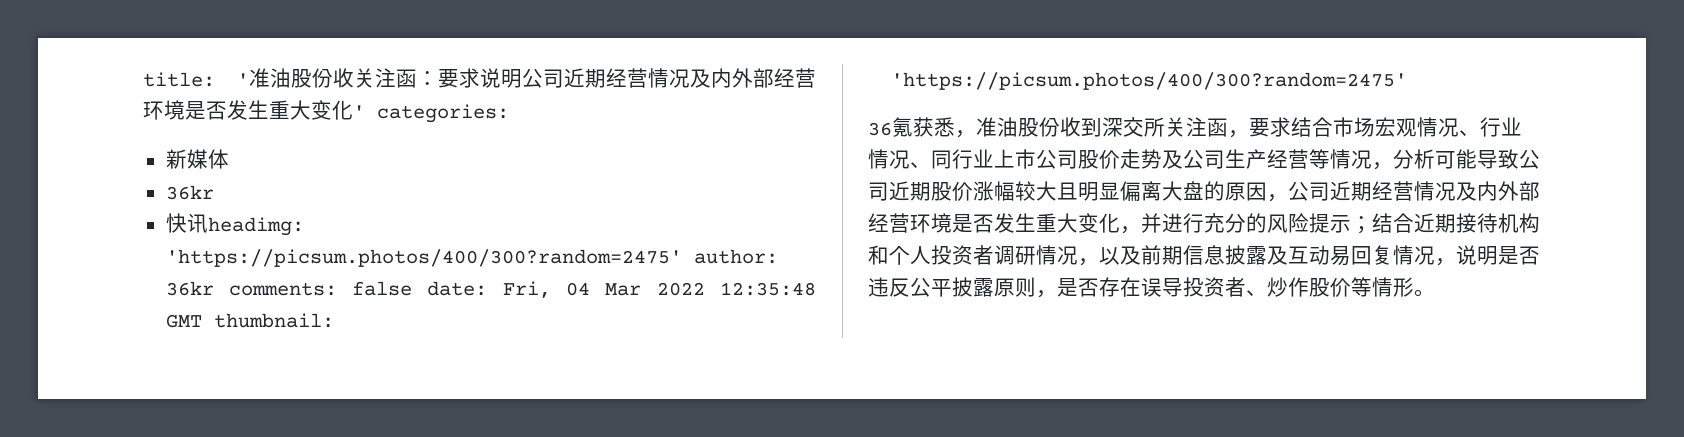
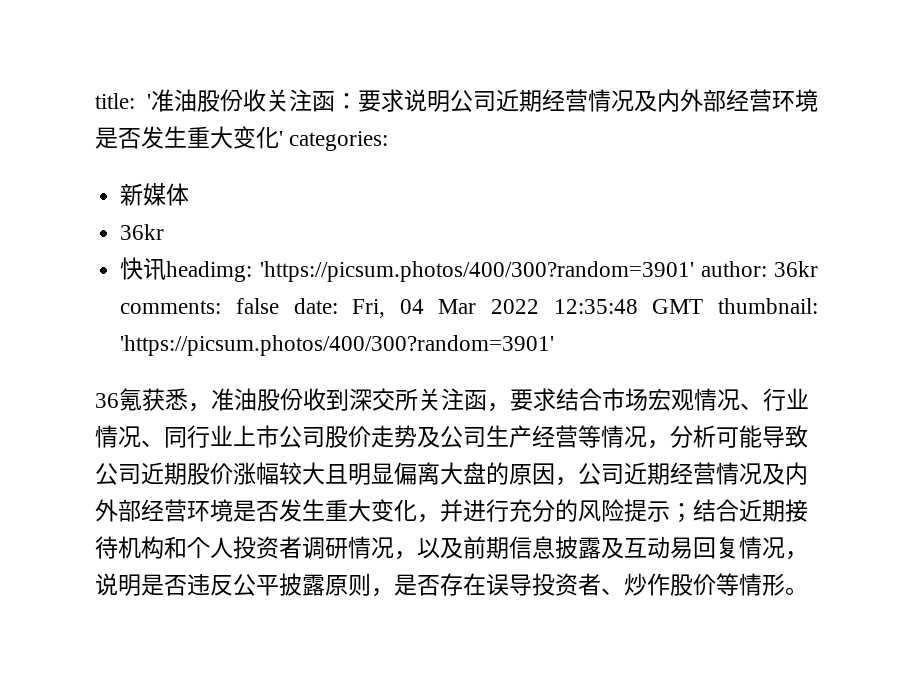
- 快讯headimg: 'https://picsum.photos/400/300?random=2475' author: 36kr comments: false date: Fri, 04 Mar 2022 12:35:48 GMT thumbnail: 'https://picsum.photos/400/300?random=2475'
+ 快讯headimg: 'https://picsum.photos/400/300?random=3901' author: 36kr comments: false date: Fri, 04 Mar 2022 12:35:48 GMT thumbnail: 'https://picsum.photos/400/300?random=3901'

